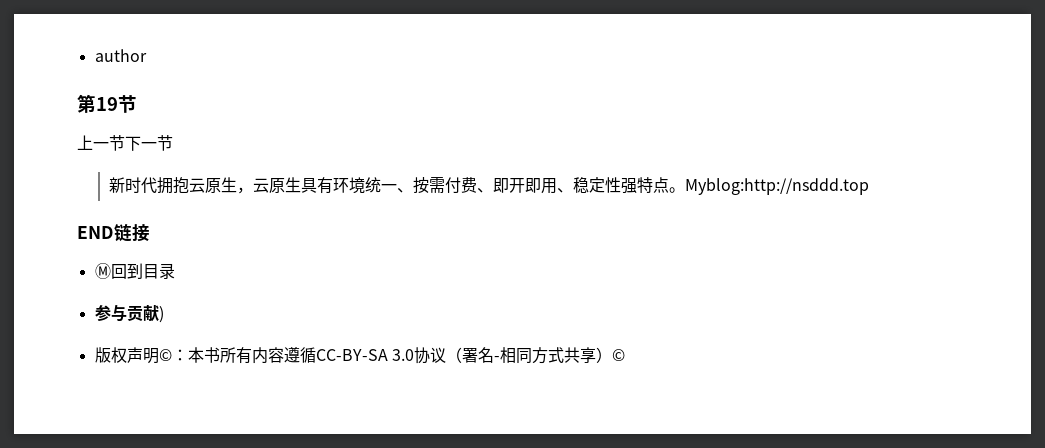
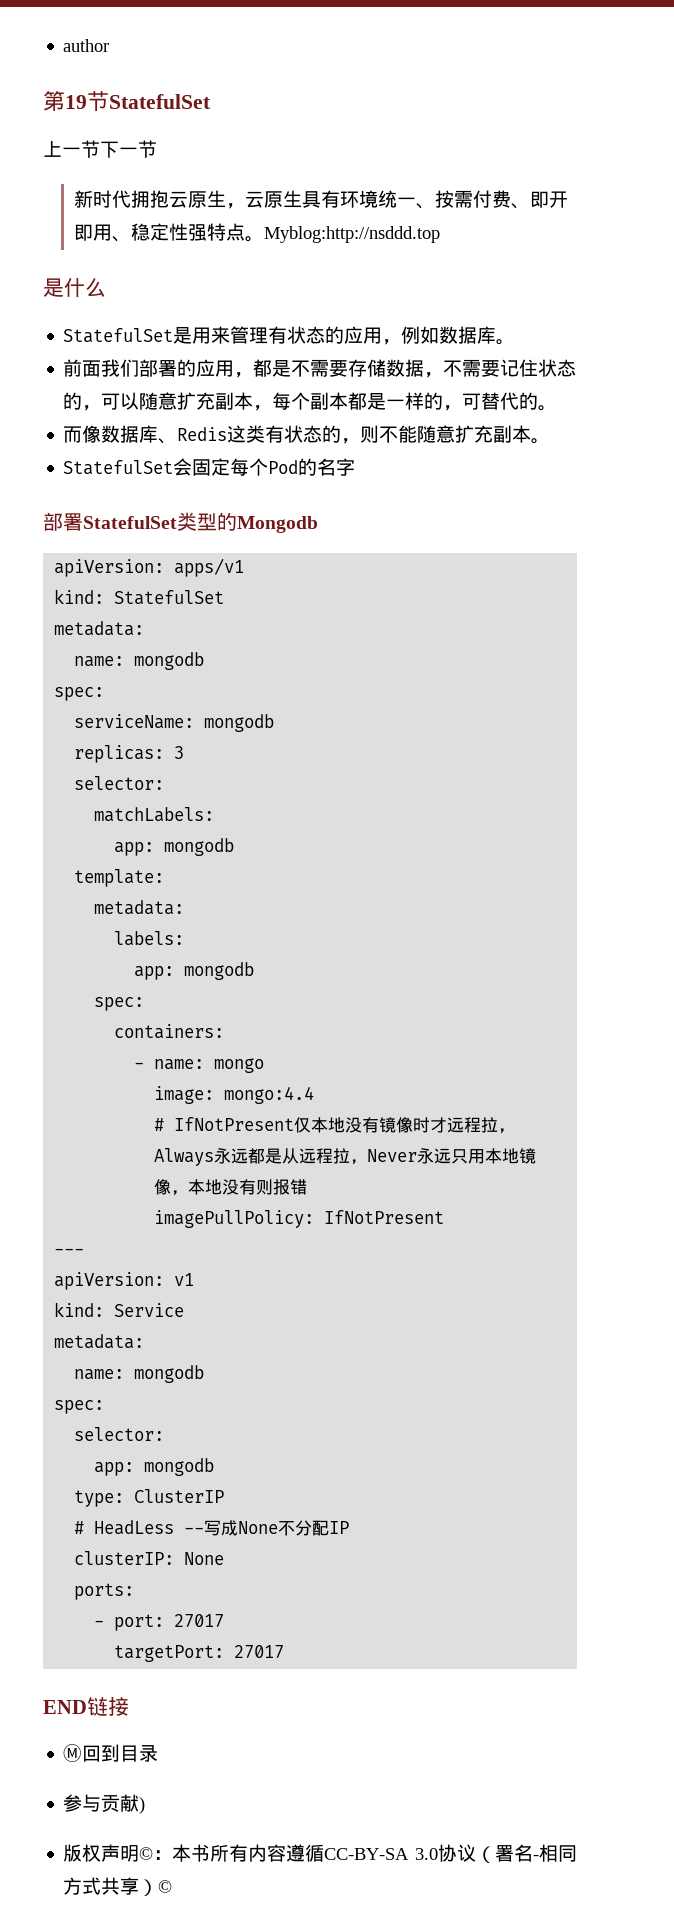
- 第19节
+ 第19节StatefulSet
+ 是什么
+ StatefulSet是用来管理有状态的应用，例如数据库。
+ 前面我们部署的应用，都是不需要存储数据，不需要记住状态的，可以随意扩充副本，每个副本都是一样的，可替代的。
+ 而像数据库、Redis这类有状态的，则不能随意扩充副本。
+ StatefulSet会固定每个Pod的名字
+ 部署StatefulSet类型的Mongodb
+ apiVersion: apps/v1
+ kind: StatefulSet
+ metadata:
+ name: mongodb
+ spec:
+ serviceName: mongodb
+ replicas: 3
+ selector:
+ matchLabels:
+ app: mongodb
+ template:
+ metadata:
+ labels:
+ app: mongodb
+ spec:
+ containers:
+ - name: mongo
+ image: mongo:4.4
+ # IfNotPresent仅本地没有镜像时才远程拉，Always永远都是从远程拉，Never永远只用本地镜像，本地没有则报错
+ imagePullPolicy: IfNotPresent
+ ---
+ apiVersion: v1
+ kind: Service
+ metadata:
+ name: mongodb
+ spec:
+ selector:
+ app: mongodb
+ type: ClusterIP
+ # HeadLess --写成None不分配IP
+ clusterIP: None
+ ports:
+ - port: 27017
+ targetPort: 27017

